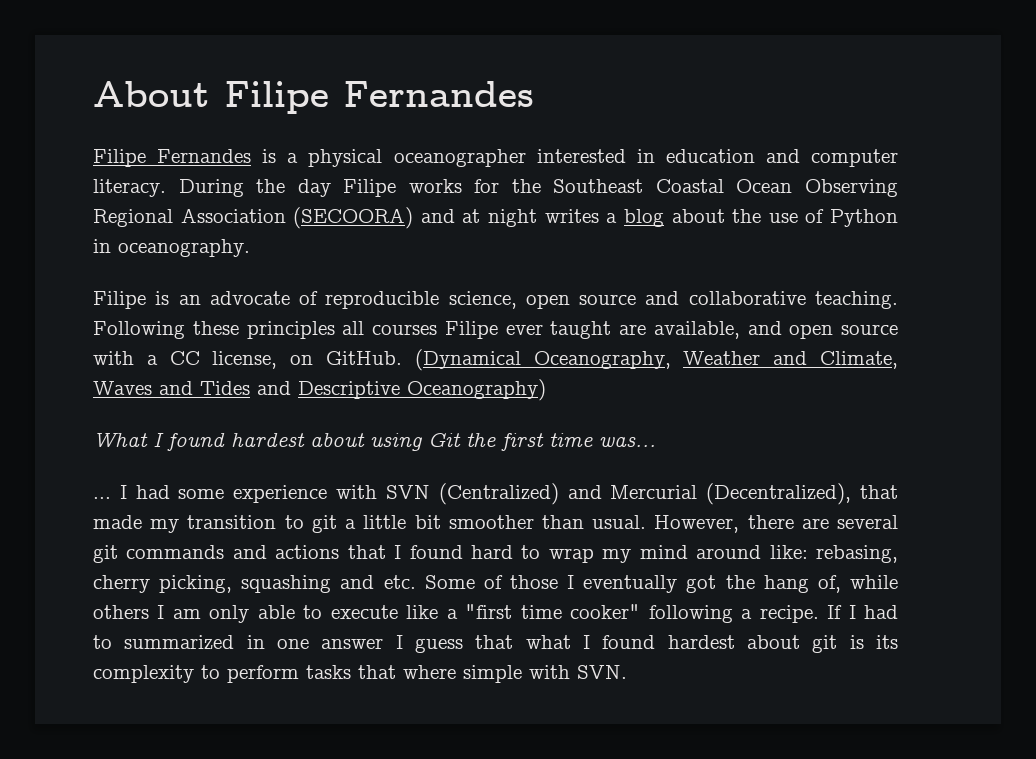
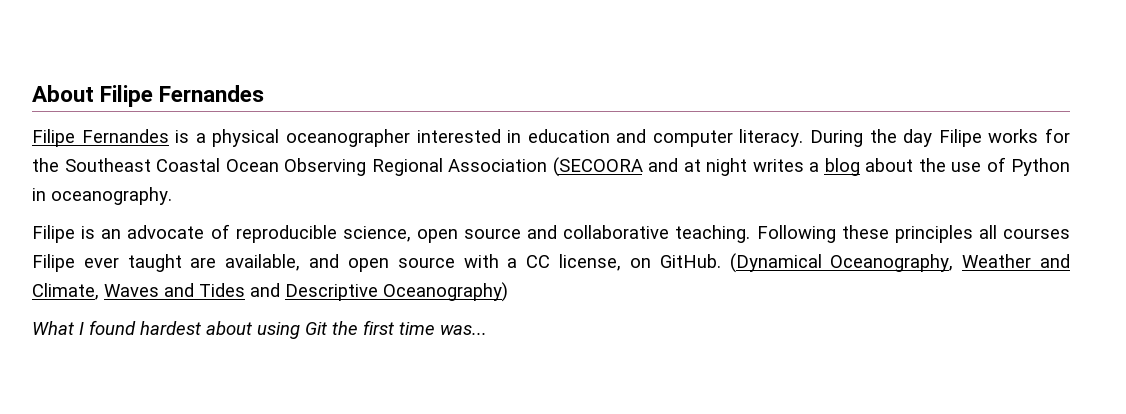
- During the day Filipe works for the Southeast Coastal Ocean Observing Regional Association (SECOORA) and at night writes a blog about the use of Python in oceanography.
+ During the day Filipe works for the Southeast Coastal Ocean Observing Regional Association (SECOORA and at night writes a blog about the use of Python in oceanography.
- ... I had some experience with SVN (Centralized) and Mercurial (Decentralized), that made my transition to git a little bit smoother than usual. However, there are several git commands and actions that I found hard to wrap my mind around like: rebasing, cherry picking, squashing and etc. Some of those I eventually got the hang of, while others I am only able to execute like a "first time cooker" following a recipe. If I had to summarized in one answer I guess that what I found hardest about git is its complexity to perform tasks that where simple with SVN.

